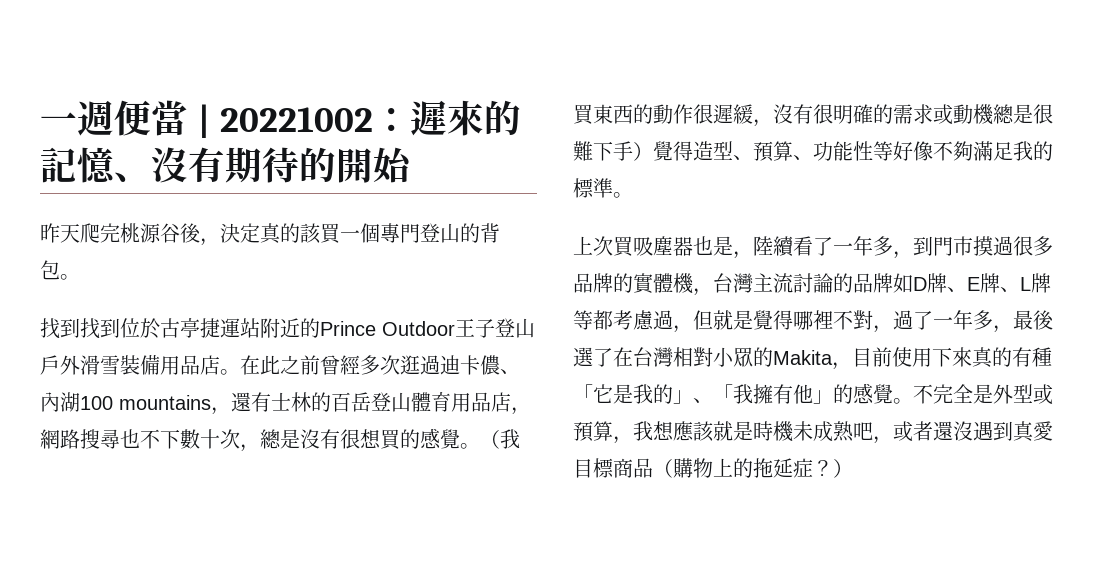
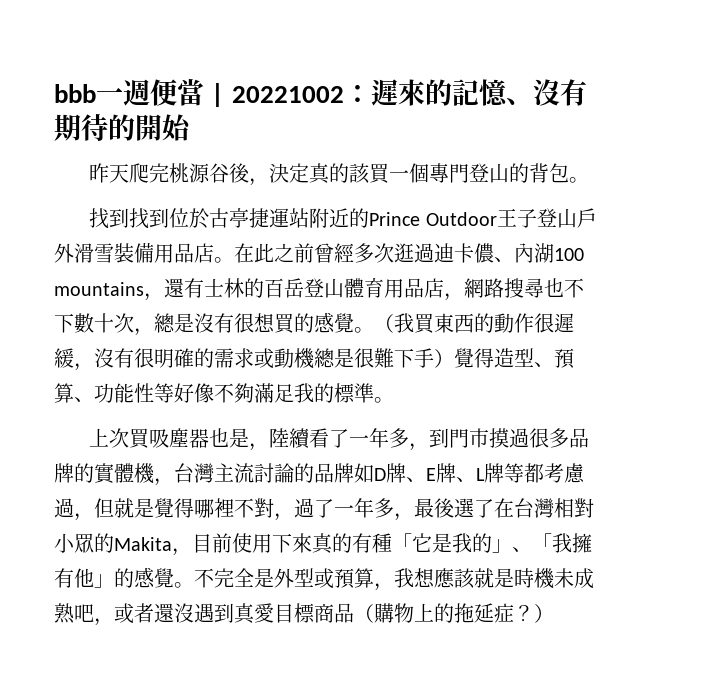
- 一週便當 | 20221002：遲來的記憶、沒有期待的開始
+ bbb一週便當 | 20221002：遲來的記憶、沒有期待的開始

